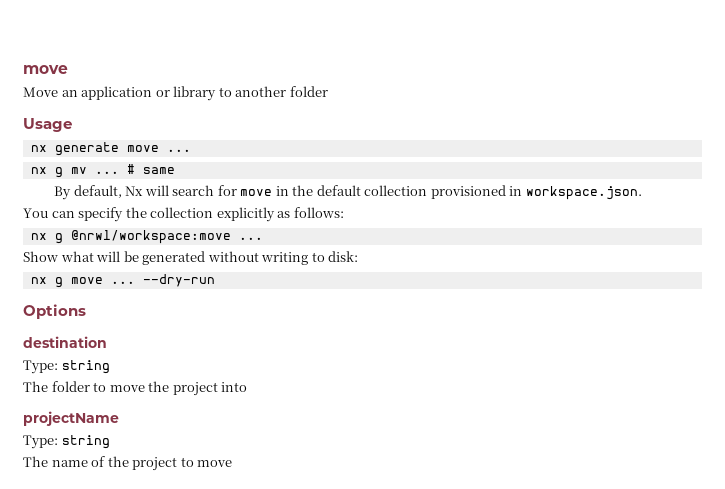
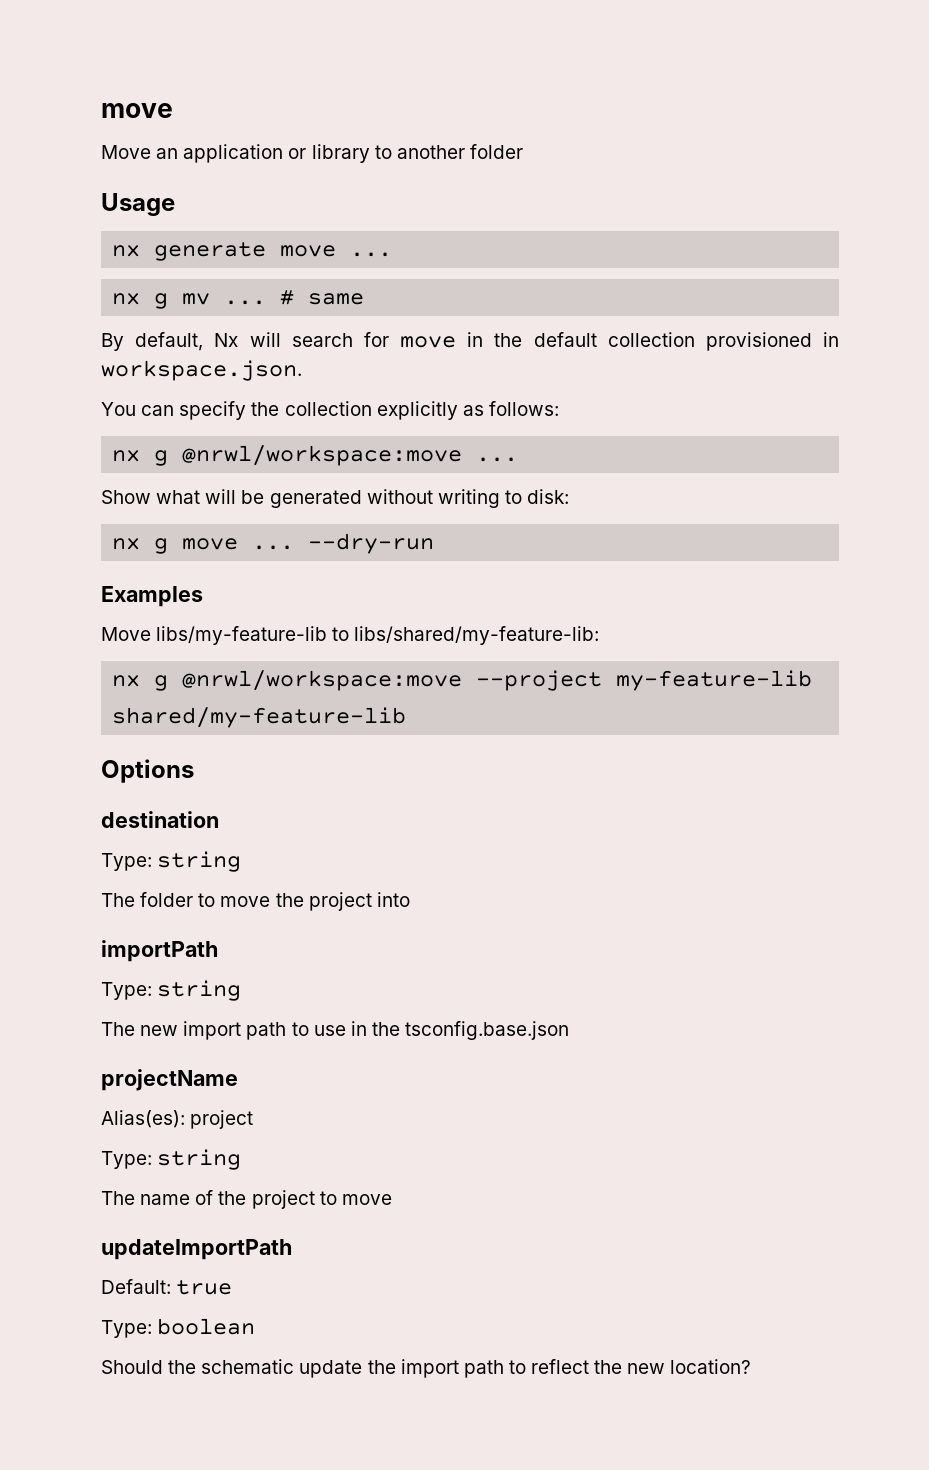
+ Examples
+ Move libs/my-feature-lib to libs/shared/my-feature-lib:
+ nx g @nrwl/workspace:move --project my-feature-lib shared/my-feature-lib
+ importPath
+ Type: string
+ The new import path to use in the tsconfig.base.json
+ Alias(es): project
+ updateImportPath
+ Default: true
+ Type: boolean
+ Should the schematic update the import path to reflect the new location?

